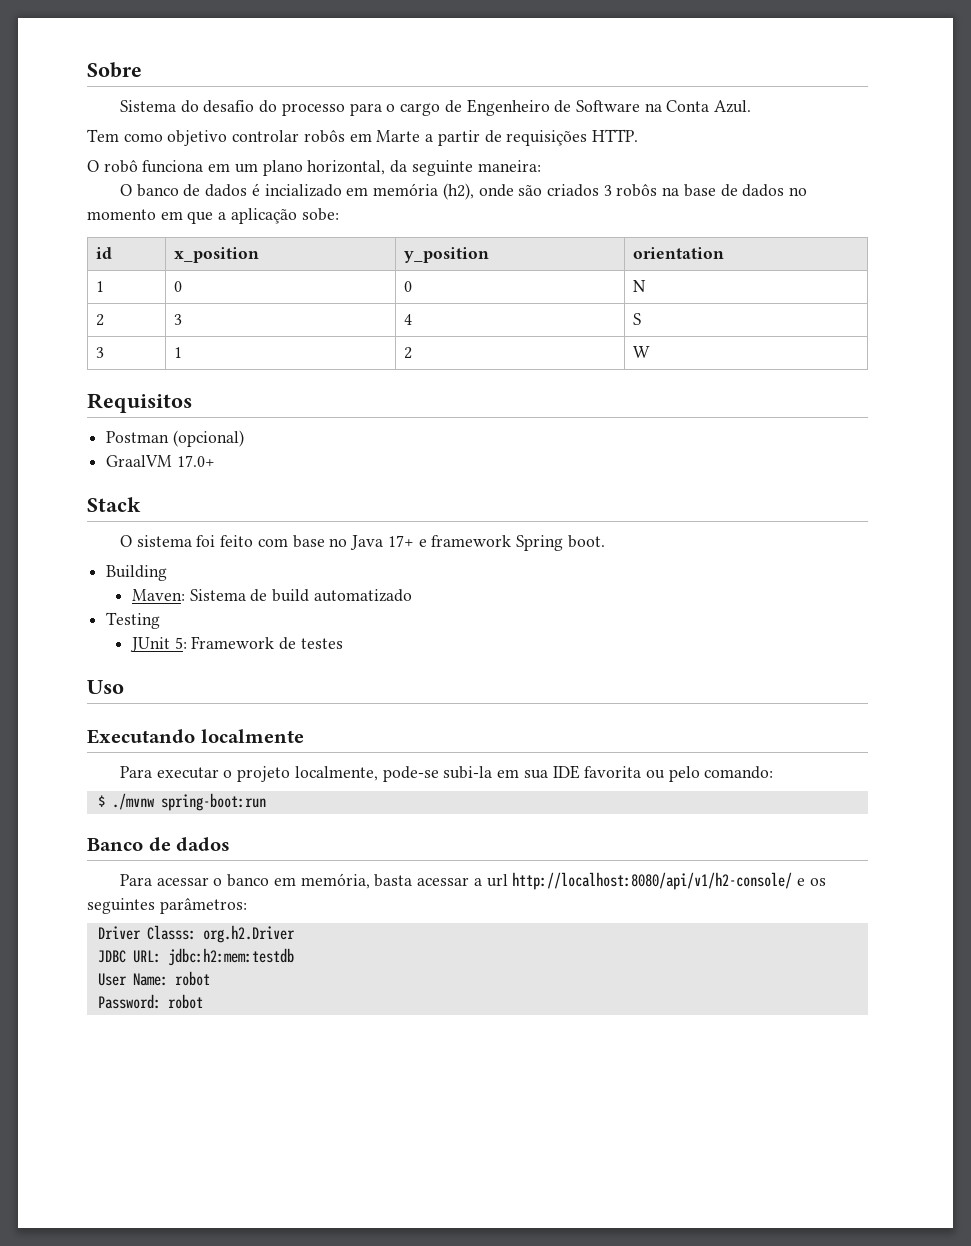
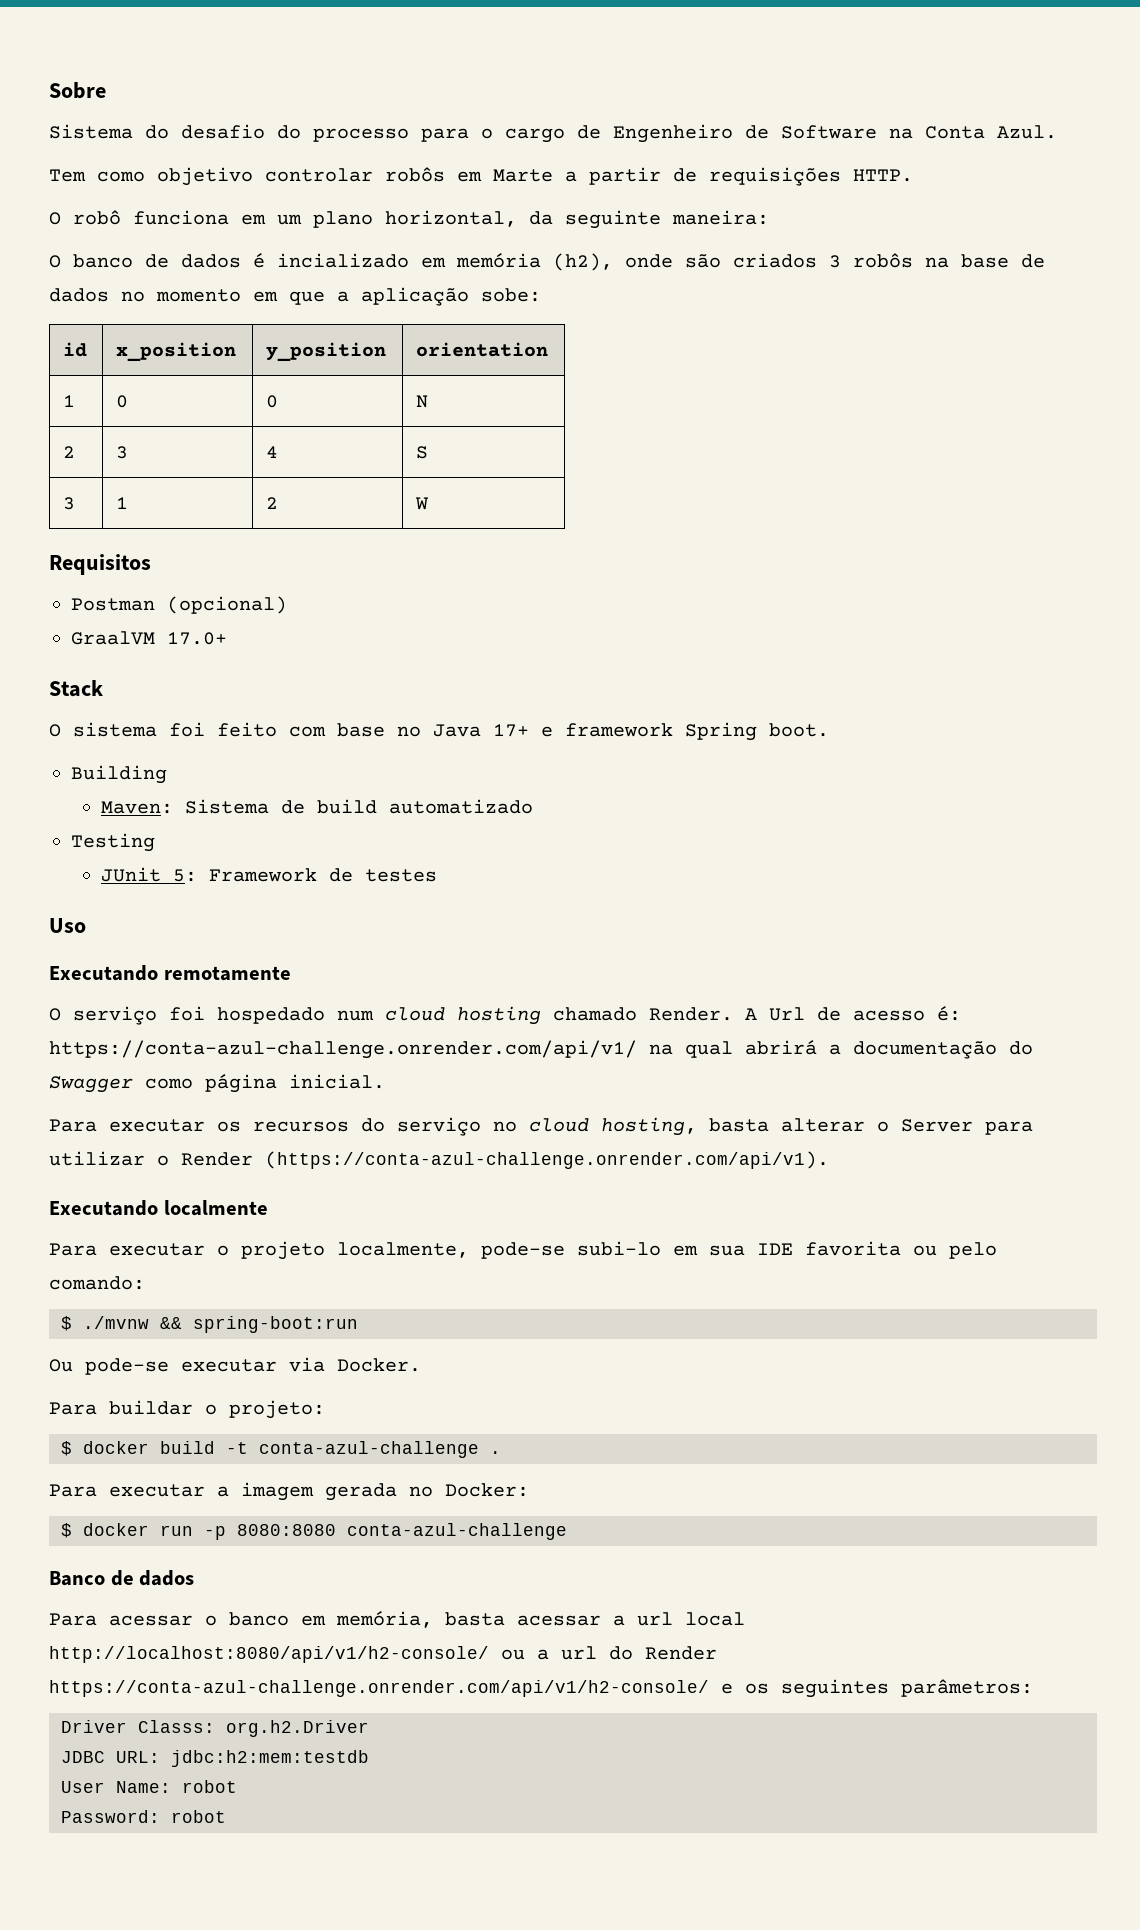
+ Executando remotamente
+ O serviço foi hospedado num cloud hosting chamado Render. A Url de acesso é: https://conta-azul-challenge.onrender.com/api/v1/ na qual abrirá a documentação do Swagger como página inicial.
+ Para executar os recursos do serviço no cloud hosting, basta alterar o Server para utilizar o Render (https://conta-azul-challenge.onrender.com/api/v1).
- Para executar o projeto localmente, pode-se subi-la em sua IDE favorita ou pelo comando:
+ Para executar o projeto localmente, pode-se subi-lo em sua IDE favorita ou pelo comando:
- $ ./mvnw spring-boot:run
+ $ ./mvnw && spring-boot:run
+ Ou pode-se executar via Docker.
+ Para buildar o projeto:
+ $ docker build -t conta-azul-challenge .
+ Para executar a imagem gerada no Docker:
+ $ docker run -p 8080:8080 conta-azul-challenge
- Para acessar o banco em memória, basta acessar a url http://localhost:8080/api/v1/h2-console/ e os seguintes parâmetros:
+ Para acessar o banco em memória, basta acessar a url local http://localhost:8080/api/v1/h2-console/ ou a url do Render https://conta-azul-challenge.onrender.com/api/v1/h2-console/ e os seguintes parâmetros:

